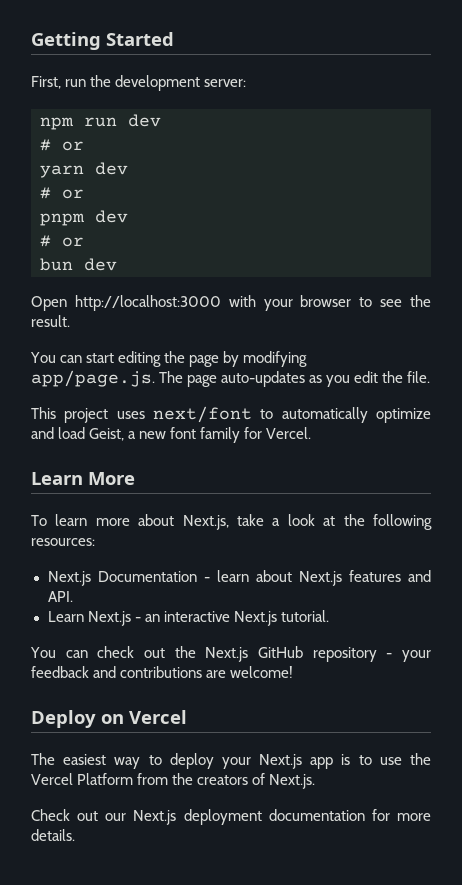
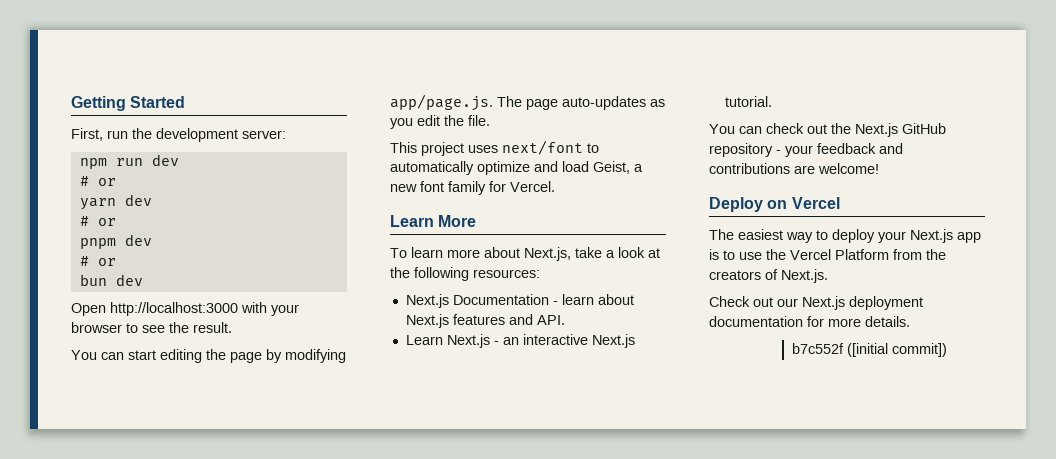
+ b7c552f ([initial commit])

